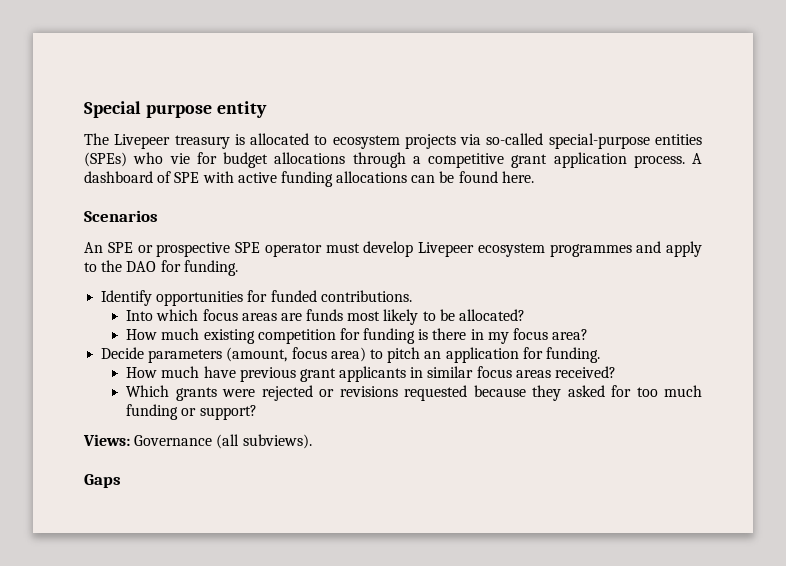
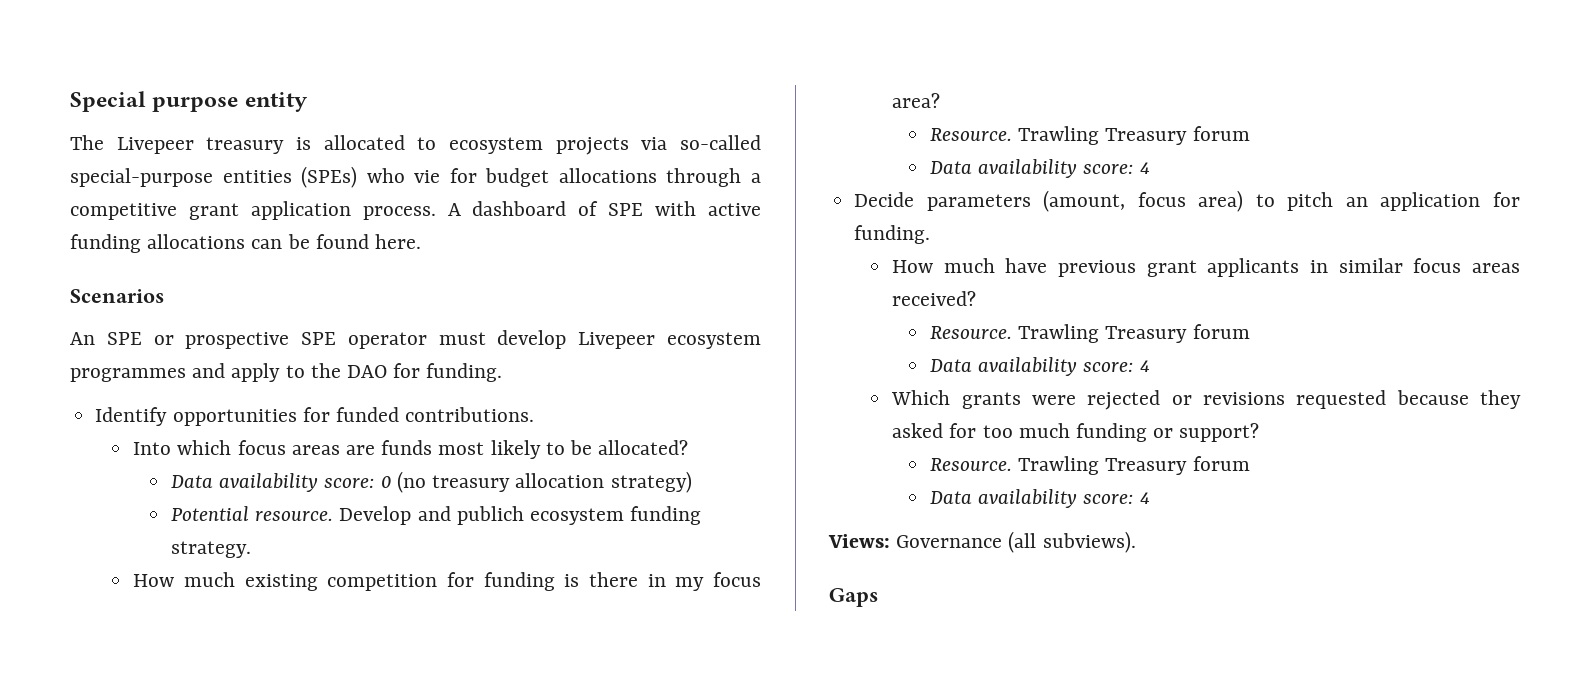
+ Data availability score: 0 (no treasury allocation strategy)
+ Potential resource. Develop and publich ecosystem funding strategy.
  How much existing competition for funding is there in my focus area?
+ Resource. Trawling Treasury forum
+ Data availability score: 4
  How much have previous grant applicants in similar focus areas received?
+ Resource. Trawling Treasury forum
+ Data availability score: 4
  Which grants were rejected or revisions requested because they asked for too much funding or support?
+ Resource. Trawling Treasury forum
+ Data availability score: 4

